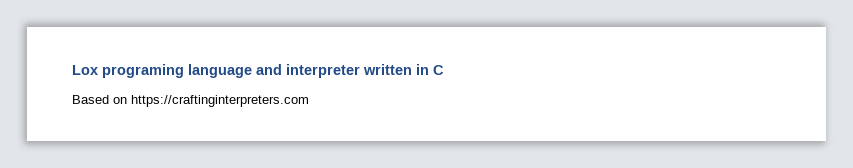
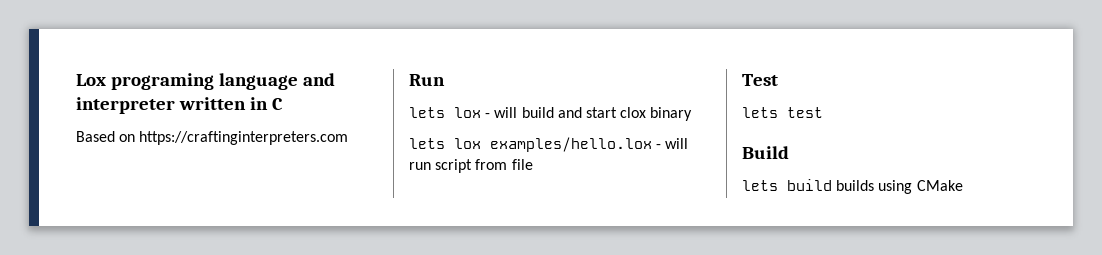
+ Run
+ lets lox - will build and start clox binary
+ lets lox examples/hello.lox - will run script from file
+ Test
+ lets test
+ Build
+ lets build builds using CMake

